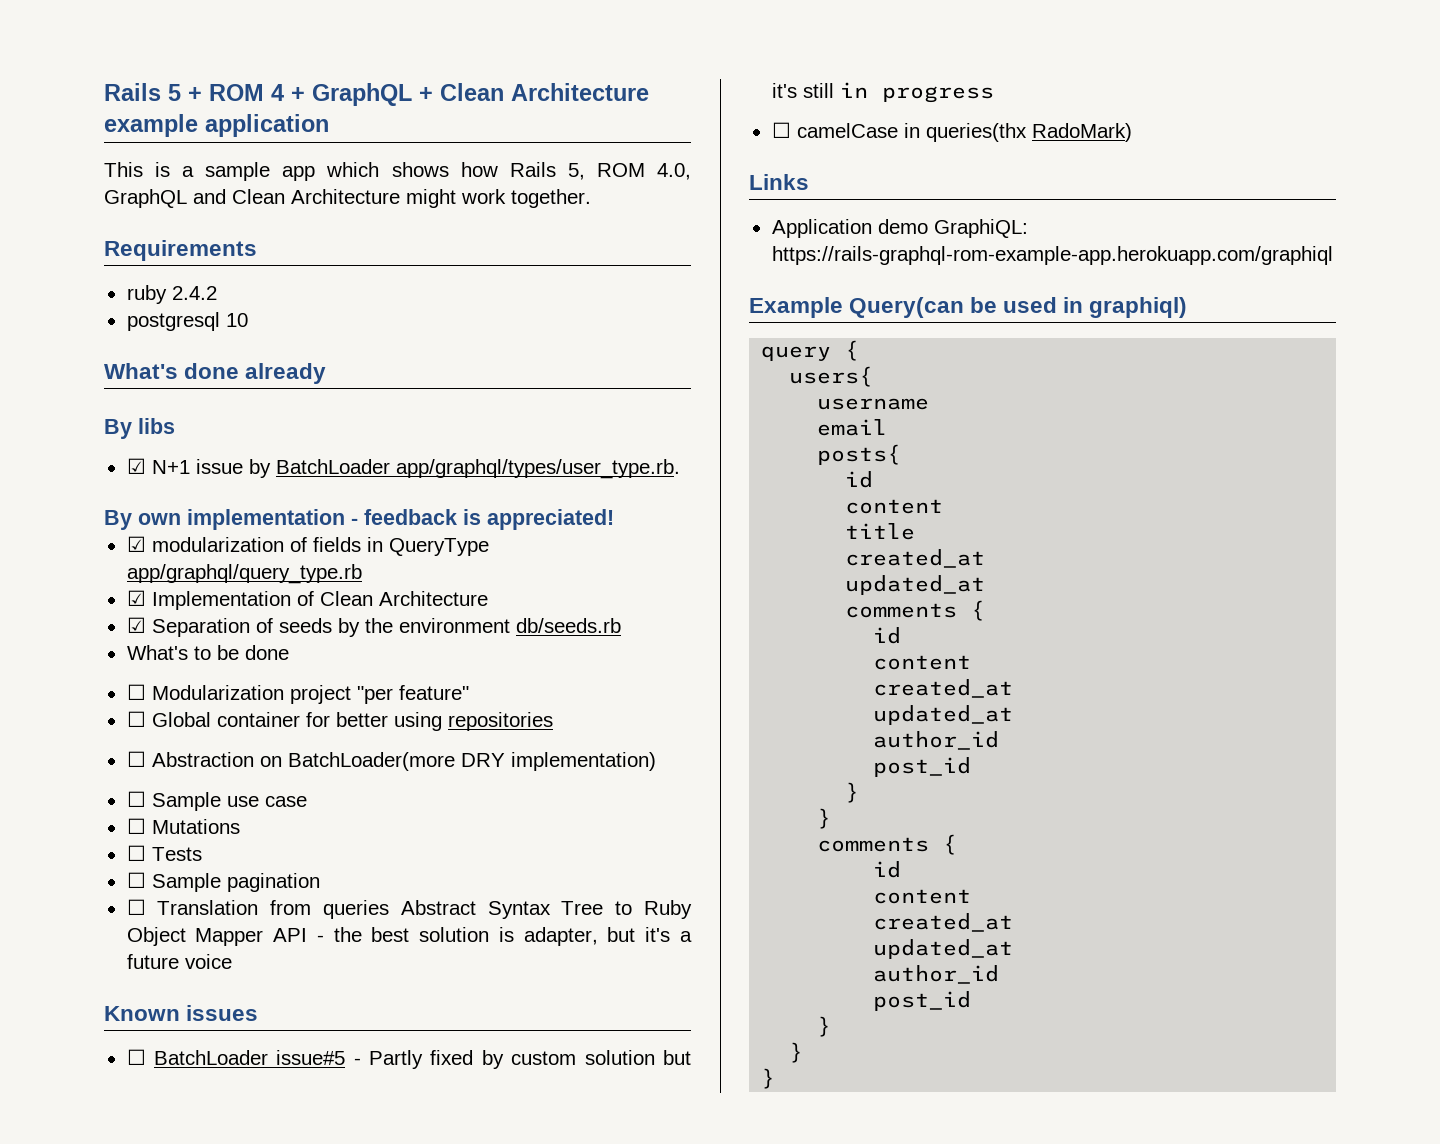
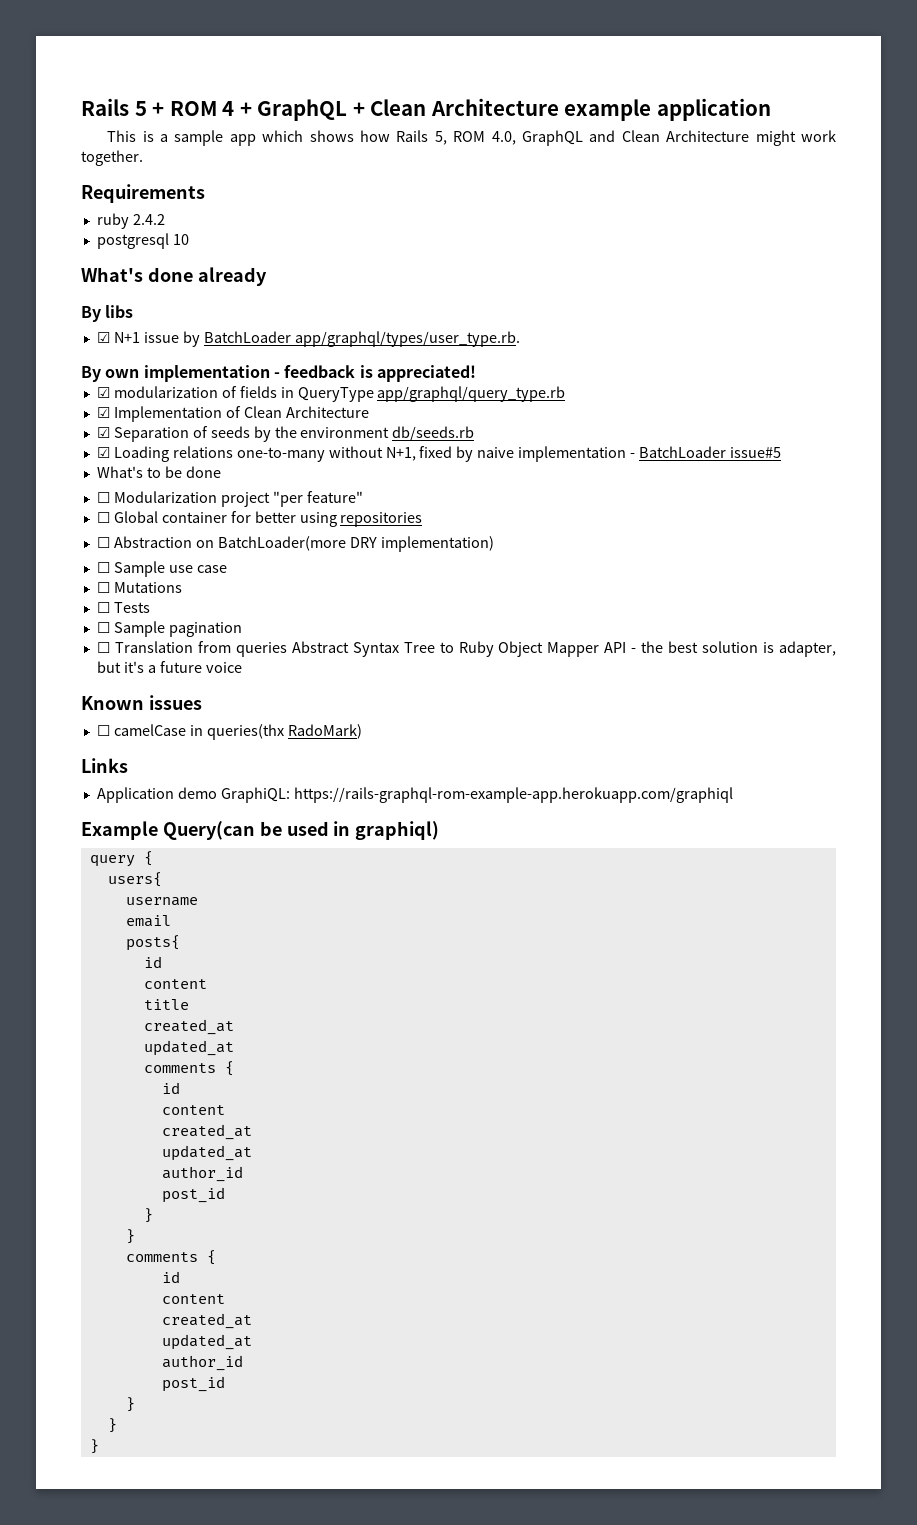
+ ☑ Loading relations one-to-many without N+1, fixed by naive implementation - BatchLoader issue#5
- ☐ BatchLoader issue#5 - Partly fixed by custom solution but it's still in progress

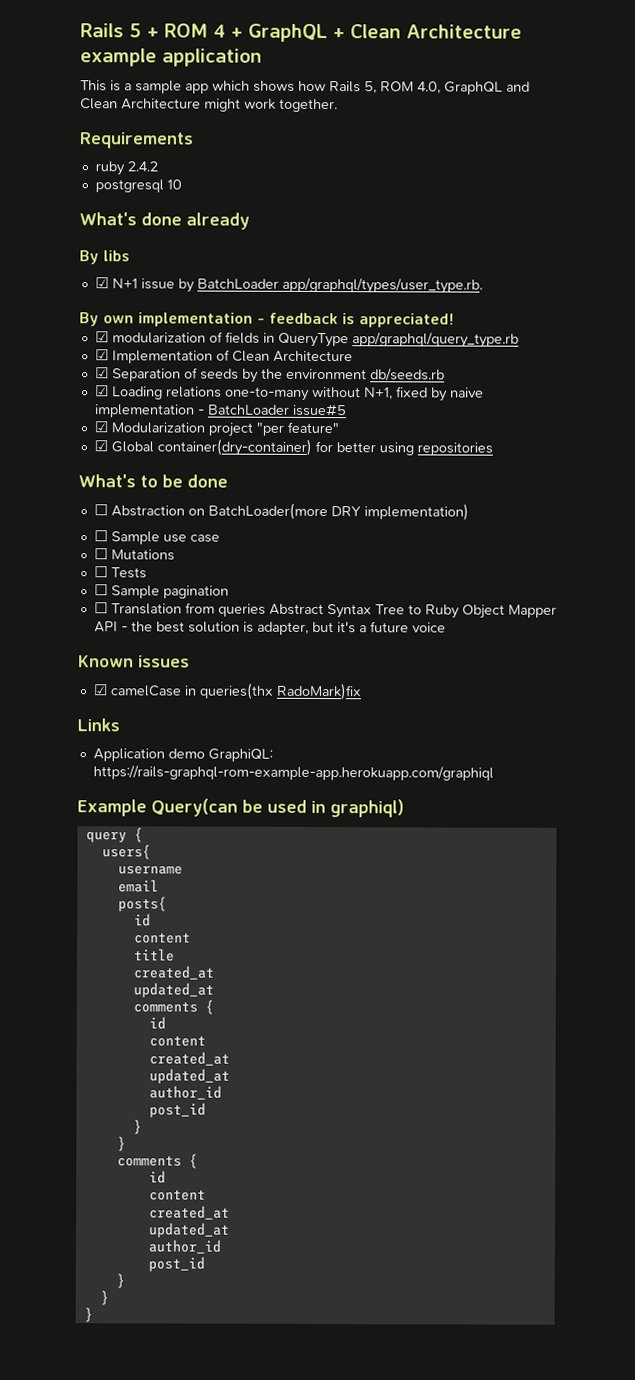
- What's to be done
- ☐ Modularization project "per feature"
+ ☑ Modularization project "per feature"
- ☐ Global container for better using repositories
+ ☑ Global container(dry-container) for better using repositories
+ What's to be done
- ☐ camelCase in queries(thx RadoMark)
+ ☑ camelCase in queries(thx RadoMark)fix

